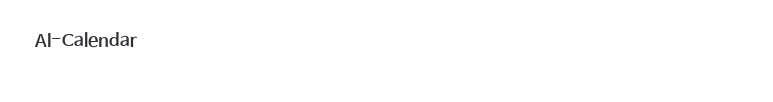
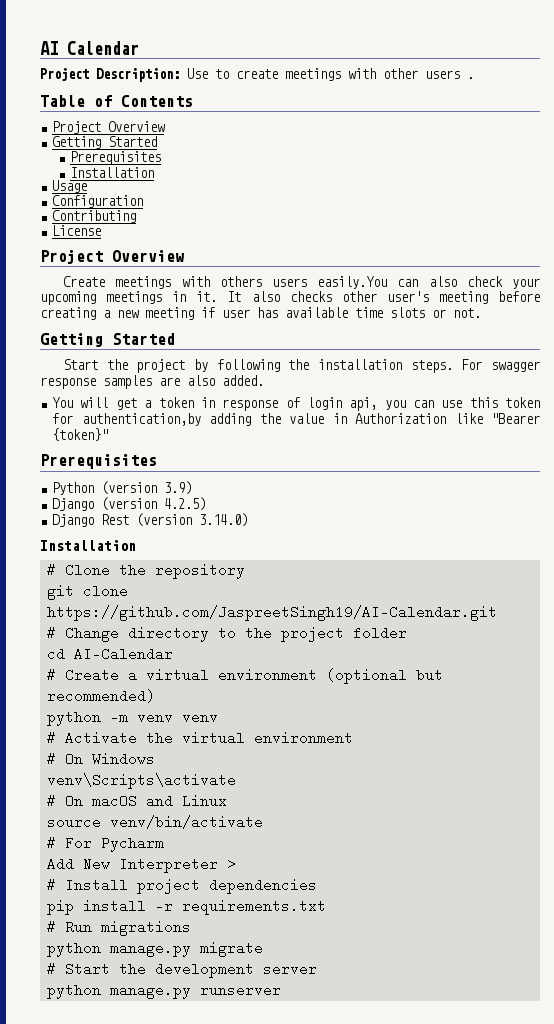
- AI-Calendar
+ AI Calendar
+ Project Description: Use to create meetings with other users .
+ Table of Contents
+ Project Overview
+ Getting Started
+ Prerequisites
+ Installation
+ Usage
+ Configuration
+ Contributing
+ License
+ Project Overview
+ Create meetings with others users easily.You can also check your upcoming meetings in it. It also checks other user's meeting before creating a new meeting if user has available time slots or not.
+ Getting Started
+ Start the project by following the installation steps. For swagger response samples are also added.
+ You will get a token in response of login api, you can use this token for authentication,by adding the value in Authorization like "Bearer {token}"
+ Prerequisites
+ Python (version 3.9)
+ Django (version 4.2.5)
+ Django Rest (version 3.14.0)
+ Installation
+ # Clone the repository
+ git clone https://github.com/JaspreetSingh19/AI-Calendar.git
+ # Change directory to the project folder
+ cd AI-Calendar
+ # Create a virtual environment (optional but recommended)
+ python -m venv venv
+ # Activate the virtual environment
+ # On Windows
+ venv\Scripts\activate
+ # On macOS and Linux
+ source venv/bin/activate
+ # For Pycharm
+ Add New Interpreter >
+ # Install project dependencies
+ pip install -r requirements.txt
+ # Run migrations
+ python manage.py migrate
+ # Start the development server
+ python manage.py runserver

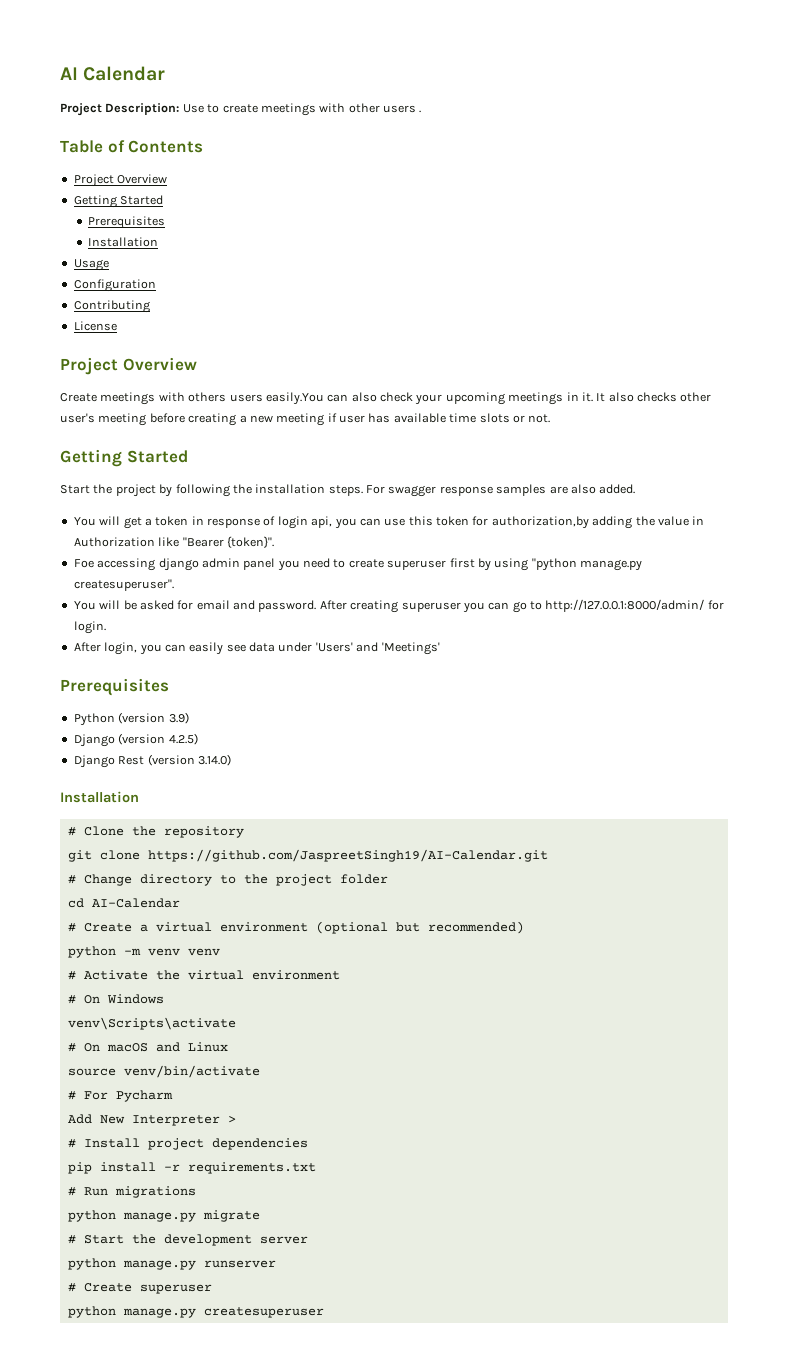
- You will get a token in response of login api, you can use this token for authentication,by adding the value in Authorization like "Bearer {token}"
+ You will get a token in response of login api, you can use this token for authorization,by adding the value in Authorization like "Bearer {token}".
+ Foe accessing django admin panel you need to create superuser first by using "python manage.py createsuperuser".
+ You will be asked for email and password. After creating superuser you can go to http://127.0.0.1:8000/admin/ for login.
+ After login, you can easily see data under 'Users' and 'Meetings'
+ # Create superuser
+ python manage.py createsuperuser

